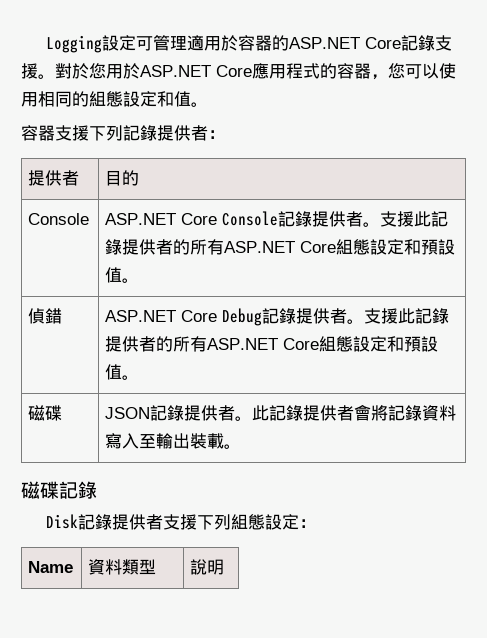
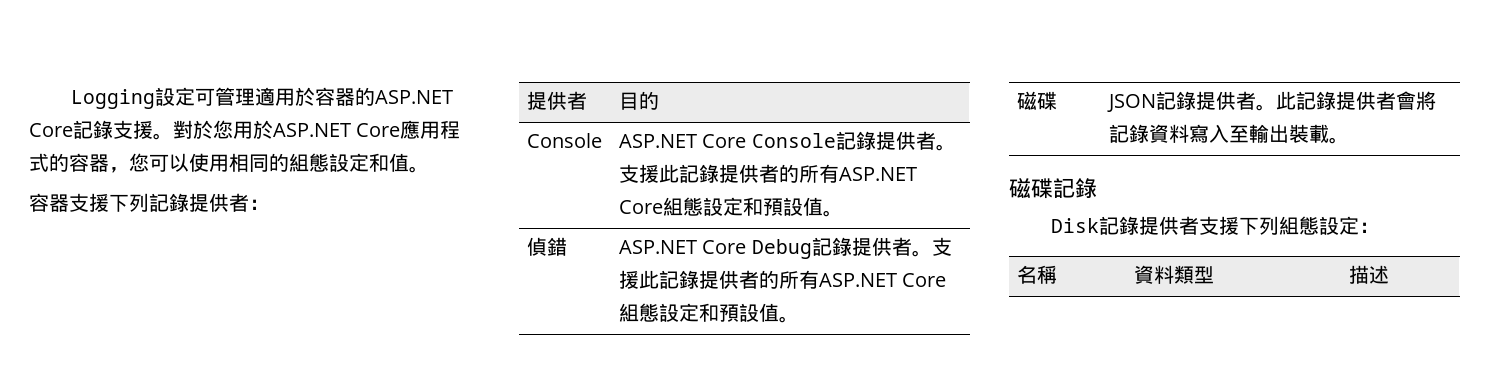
- Name | 資料類型 | 說明
+ 名稱 | 資料類型 | 描述

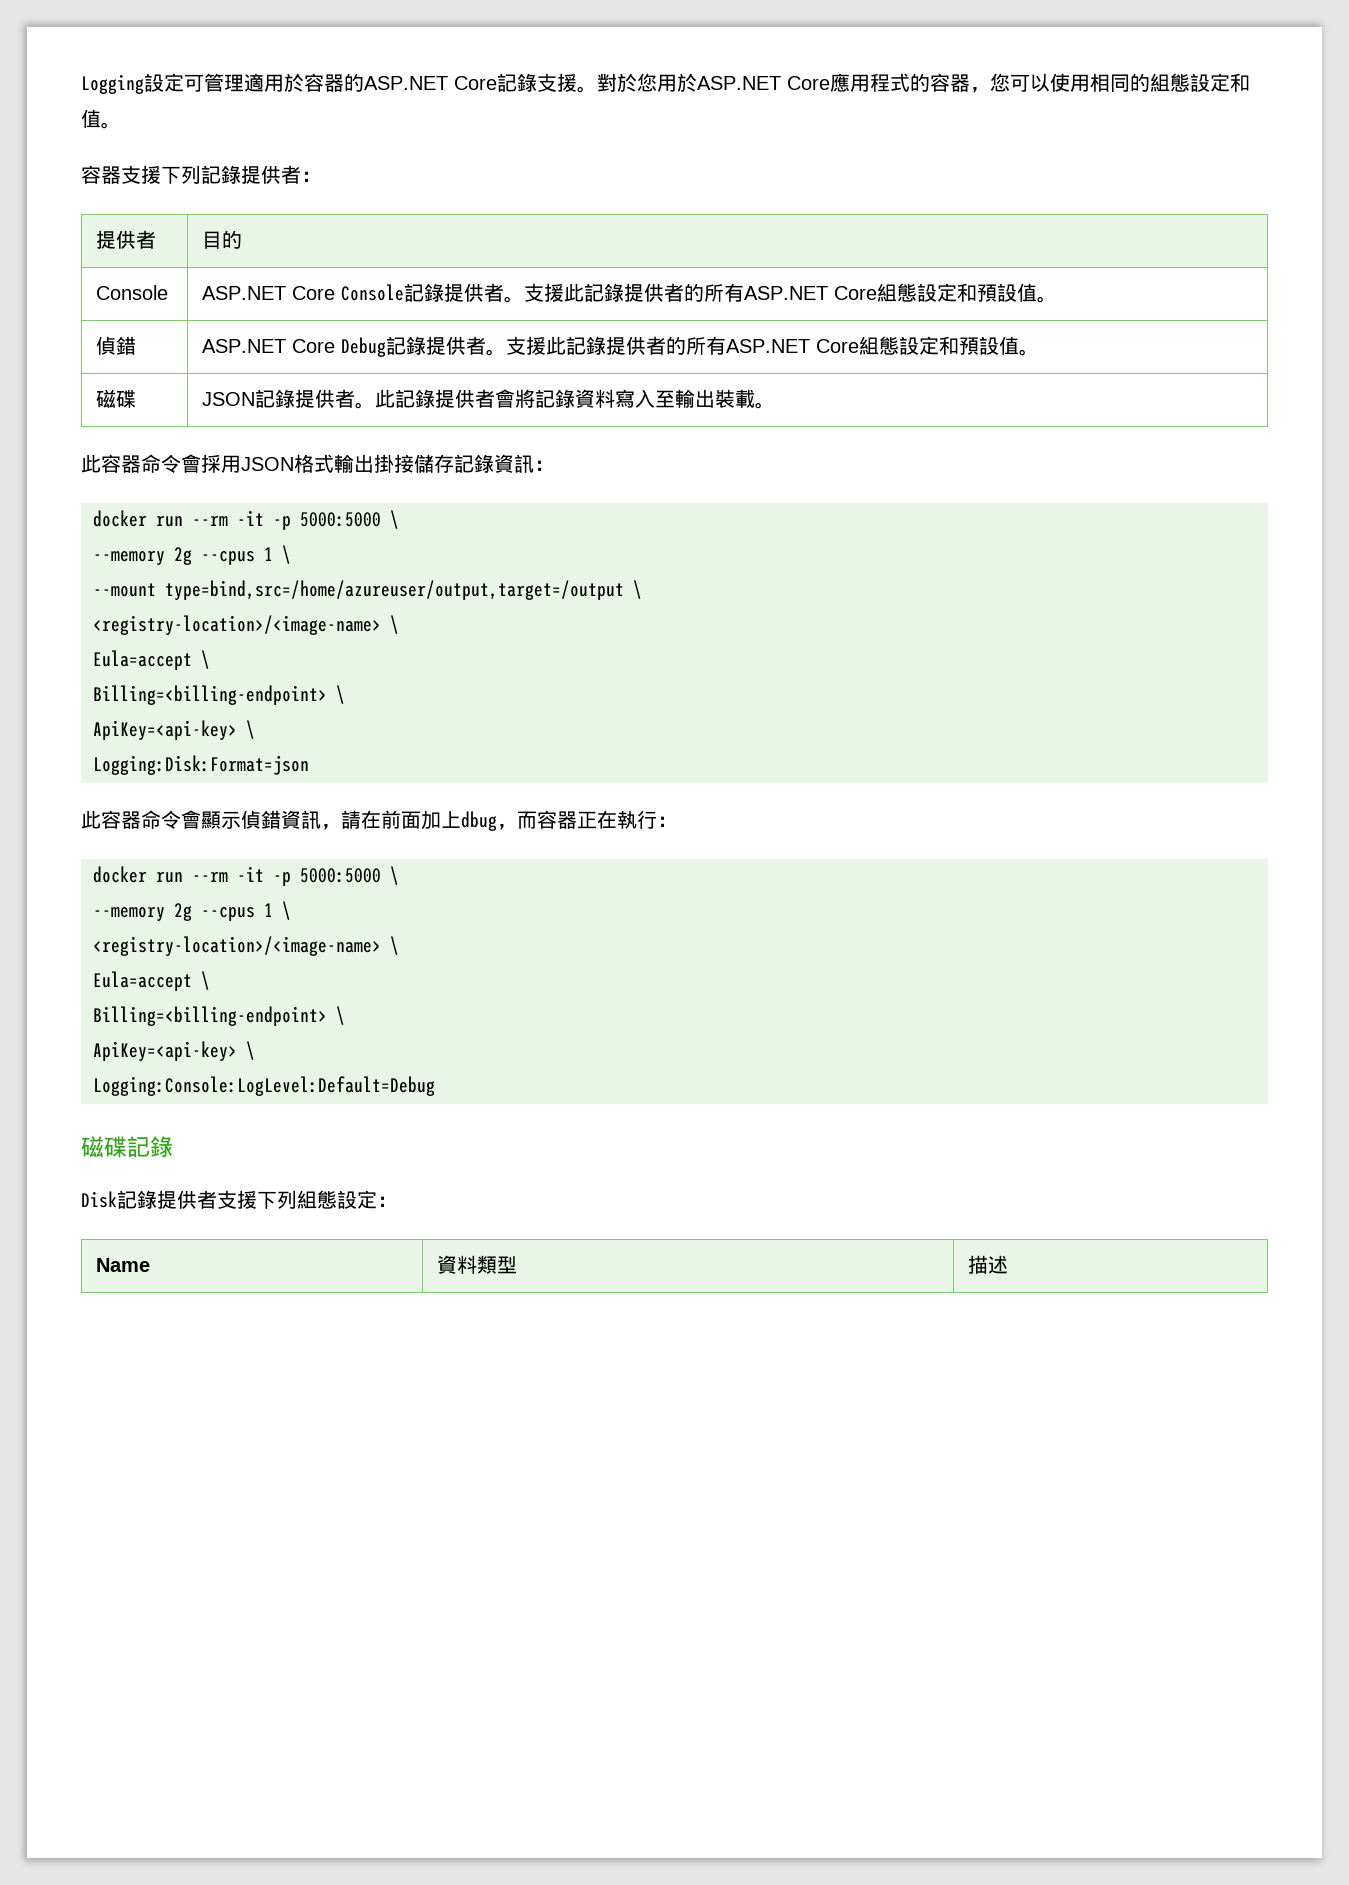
+ 此容器命令會採用JSON格式輸出掛接儲存記錄資訊：
+ docker run --rm -it -p 5000:5000 \
+ --memory 2g --cpus 1 \
+ --mount type=bind,src=/home/azureuser/output,target=/output \
+ <registry-location>/<image-name> \
+ Eula=accept \
+ Billing=<billing-endpoint> \
+ ApiKey=<api-key> \
+ Logging:Disk:Format=json
+ 此容器命令會顯示偵錯資訊，請在前面加上dbug，而容器正在執行：
+ docker run --rm -it -p 5000:5000 \
+ --memory 2g --cpus 1 \
+ <registry-location>/<image-name> \
+ Eula=accept \
+ Billing=<billing-endpoint> \
+ ApiKey=<api-key> \
+ Logging:Console:LogLevel:Default=Debug
- 名稱 | 資料類型 | 描述
+ Name | 資料類型 | 描述

